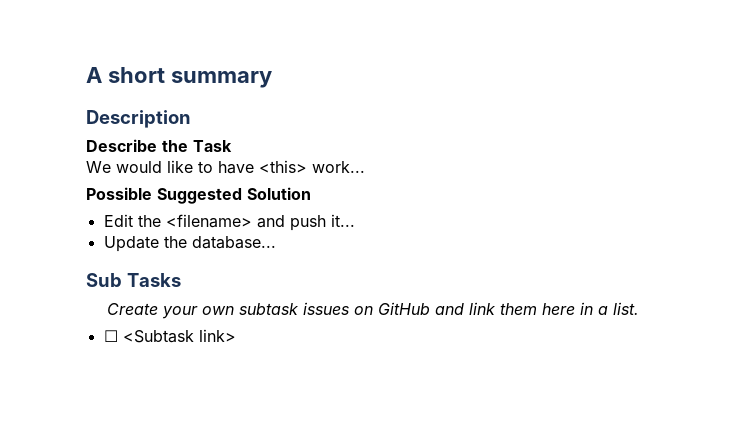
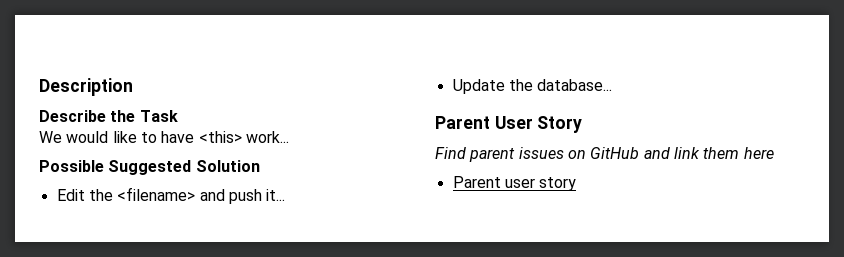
- A short summary
- Sub Tasks
- Create your own subtask issues on GitHub and link them here in a list.
- ☐ <Subtask link>
+ Parent User Story
+ Find parent issues on GitHub and link them here
+ Parent user story

